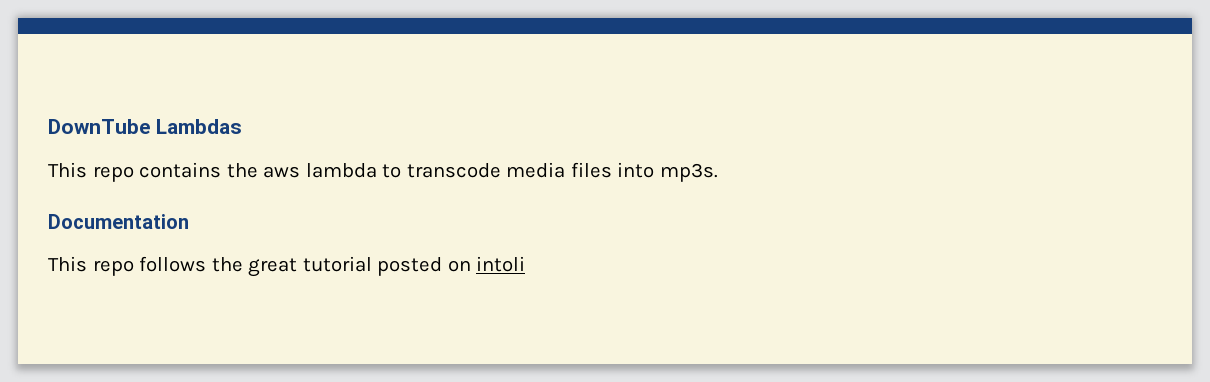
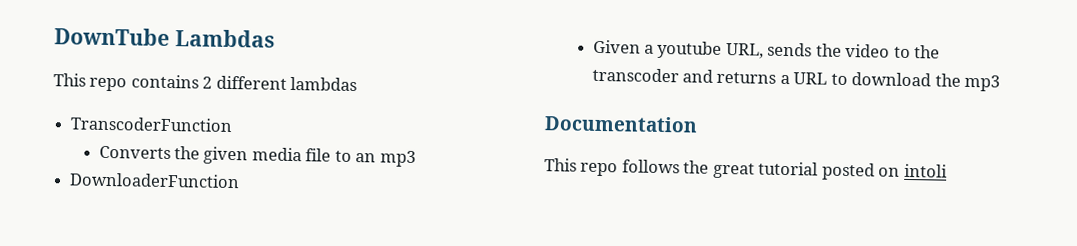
- This repo contains the aws lambda to transcode media files into mp3s.
+ This repo contains 2 different lambdas
+ TranscoderFunction
+ Converts the given media file to an mp3
+ DownloaderFunction
+ Given a youtube URL, sends the video to the transcoder and returns a URL to download the mp3

